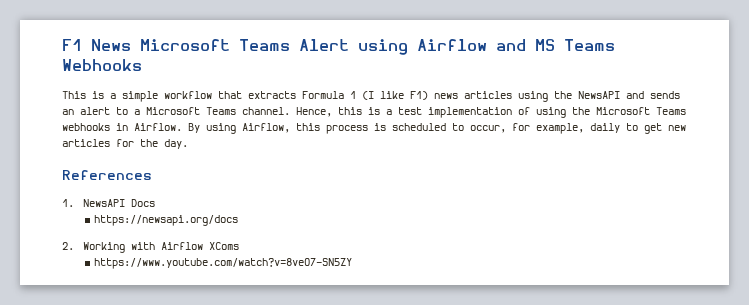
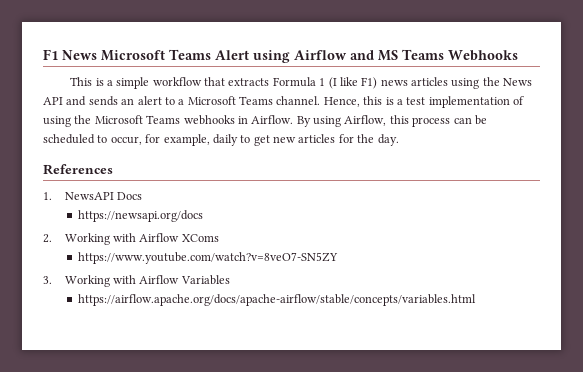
- This is a simple workflow that extracts Formula 1 (I like F1) news articles using the NewsAPI and sends an alert to a Microsoft Teams channel.
+ This is a simple workflow that extracts Formula 1 (I like F1) news articles using the News API and sends an alert to a Microsoft Teams channel.
- By using Airflow, this process is scheduled to occur, for example, daily to get new articles for the day.
+ By using Airflow, this process can be scheduled to occur, for example, daily to get new articles for the day.
+ 3. Working with Airflow Variables
+ https://airflow.apache.org/docs/apache-airflow/stable/concepts/variables.html

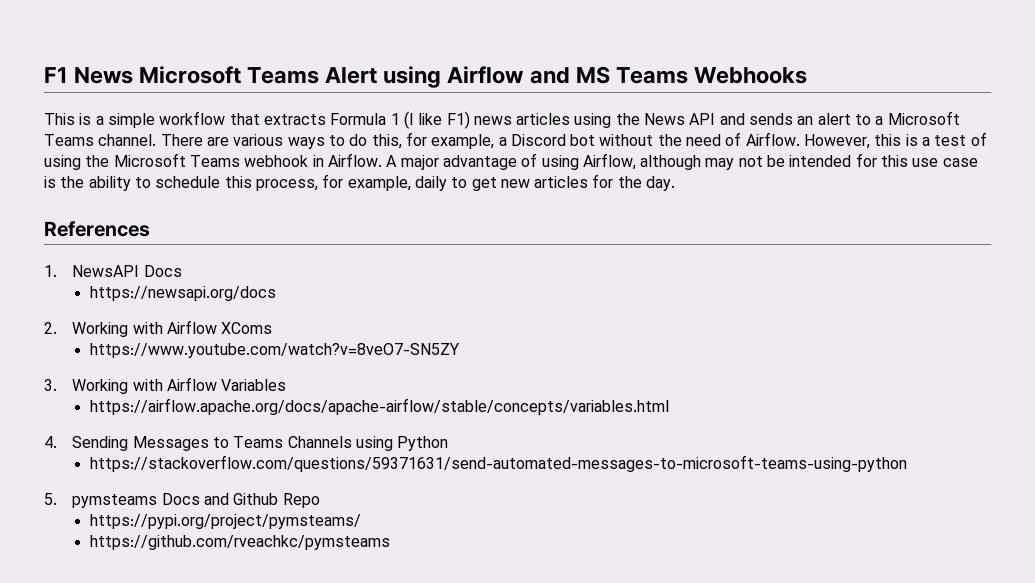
- Hence, this is a test implementation of using the Microsoft Teams webhooks in Airflow.
+ There are various ways to do this, for example, a Discord bot without the need of Airflow. However, this is a test of using the Microsoft Teams webhook in Airflow.
- By using Airflow, this process can be scheduled to occur, for example, daily to get new articles for the day.
+ A major advantage of using Airflow, although may not be intended for this use case is the ability to schedule this process, for example, daily to get new articles for the day.
+ 4. Sending Messages to Teams Channels using Python
+ https://stackoverflow.com/questions/59371631/send-automated-messages-to-microsoft-teams-using-python
+ 5. pymsteams Docs and Github Repo
+ https://pypi.org/project/pymsteams/
+ https://github.com/rveachkc/pymsteams

